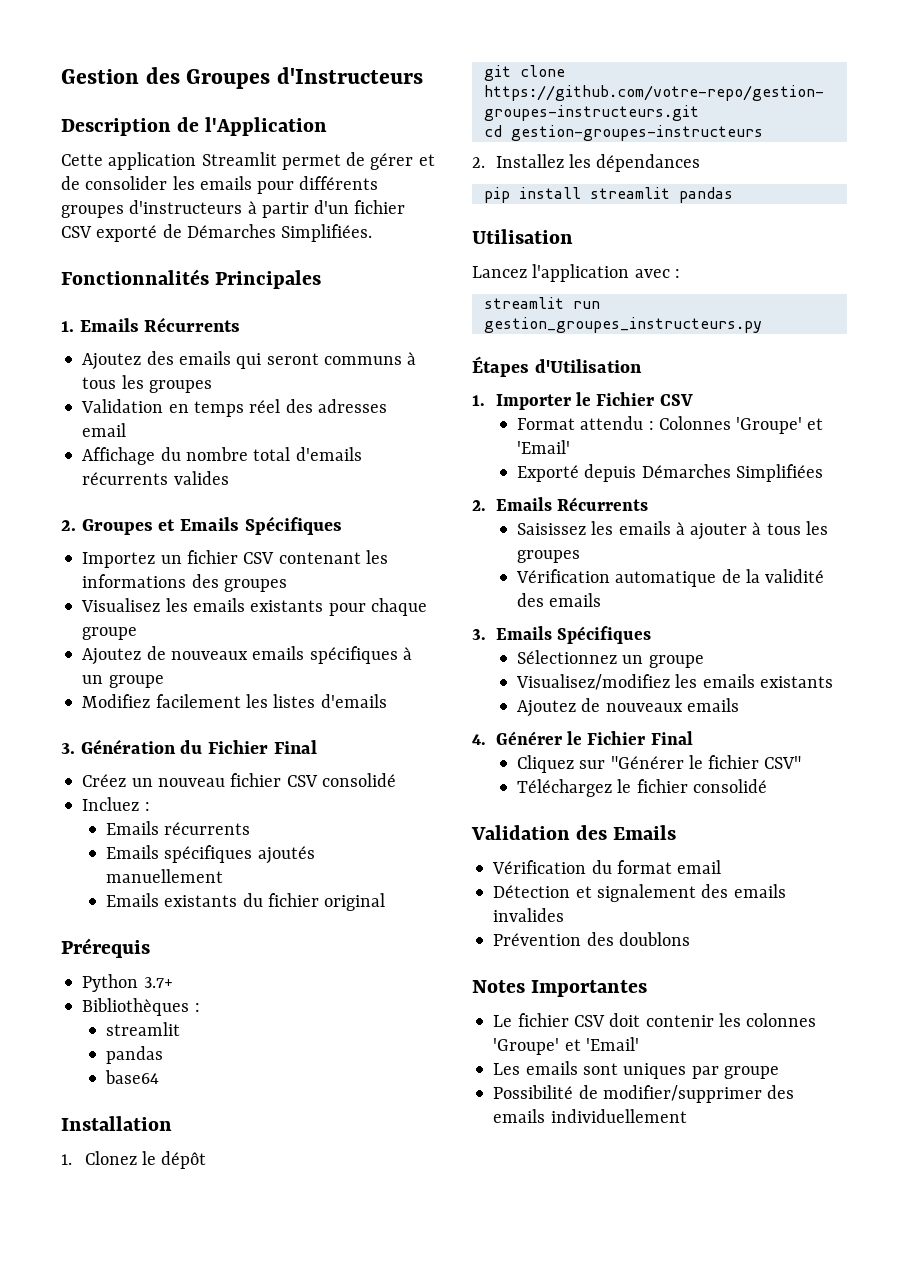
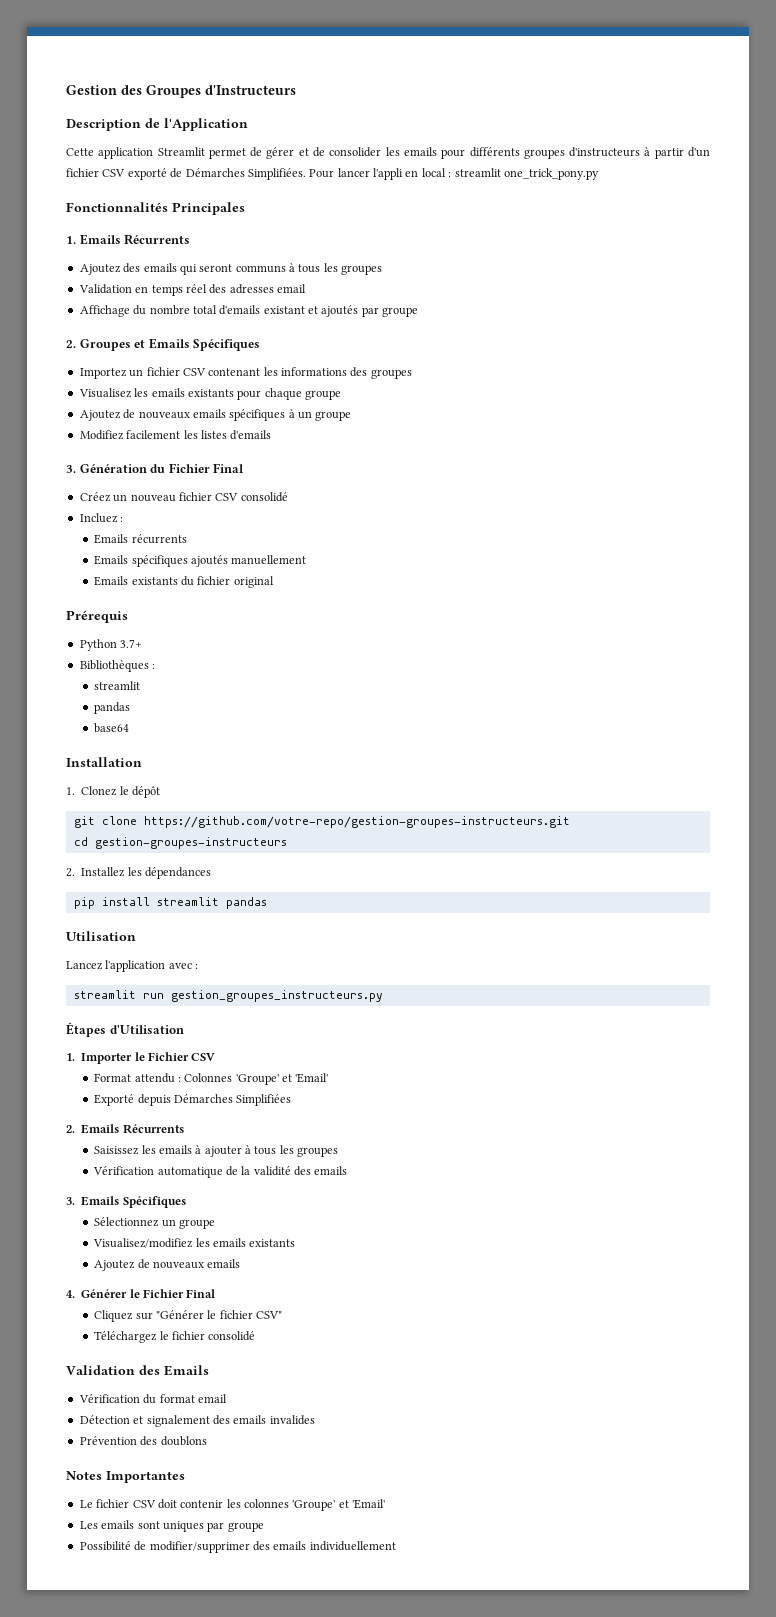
+ Pour lancer l'appli en local : streamlit one_trick_pony.py
- Affichage du nombre total d'emails récurrents valides
+ Affichage du nombre total d'emails existant et ajoutés par groupe

